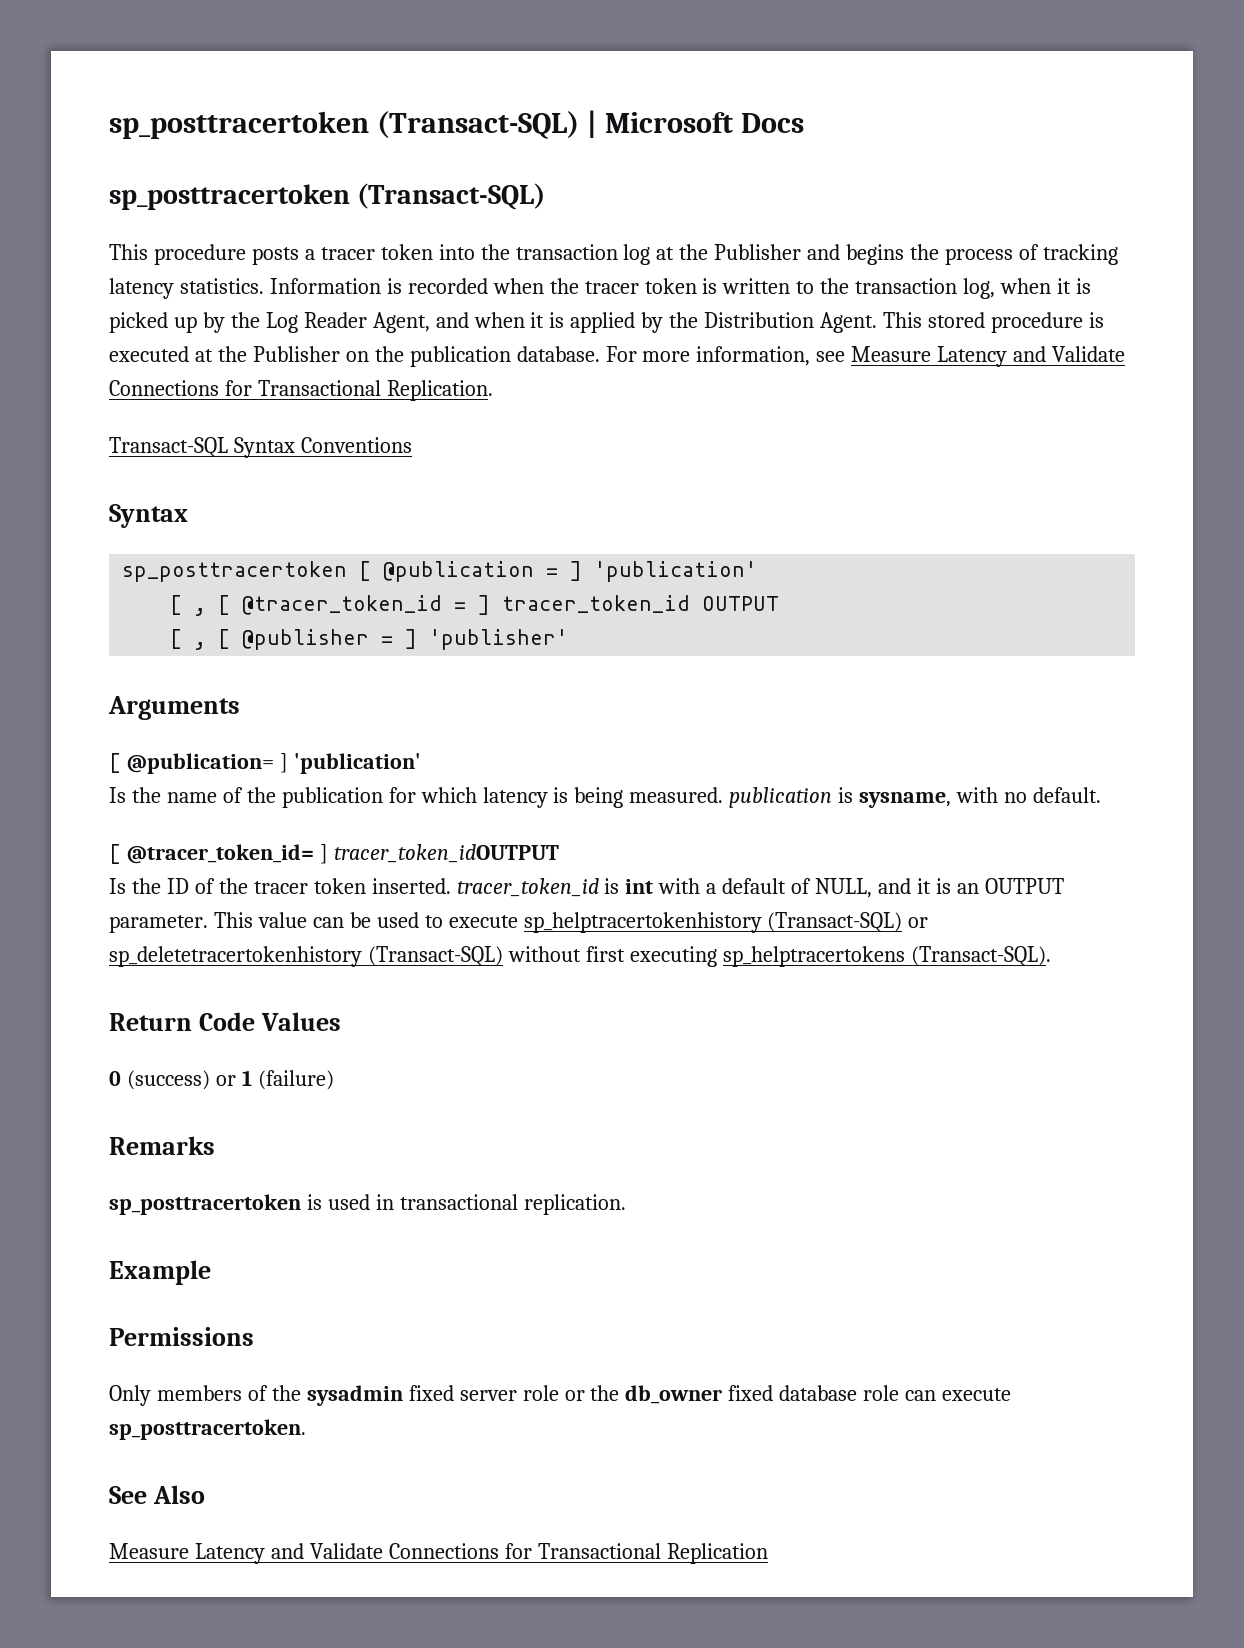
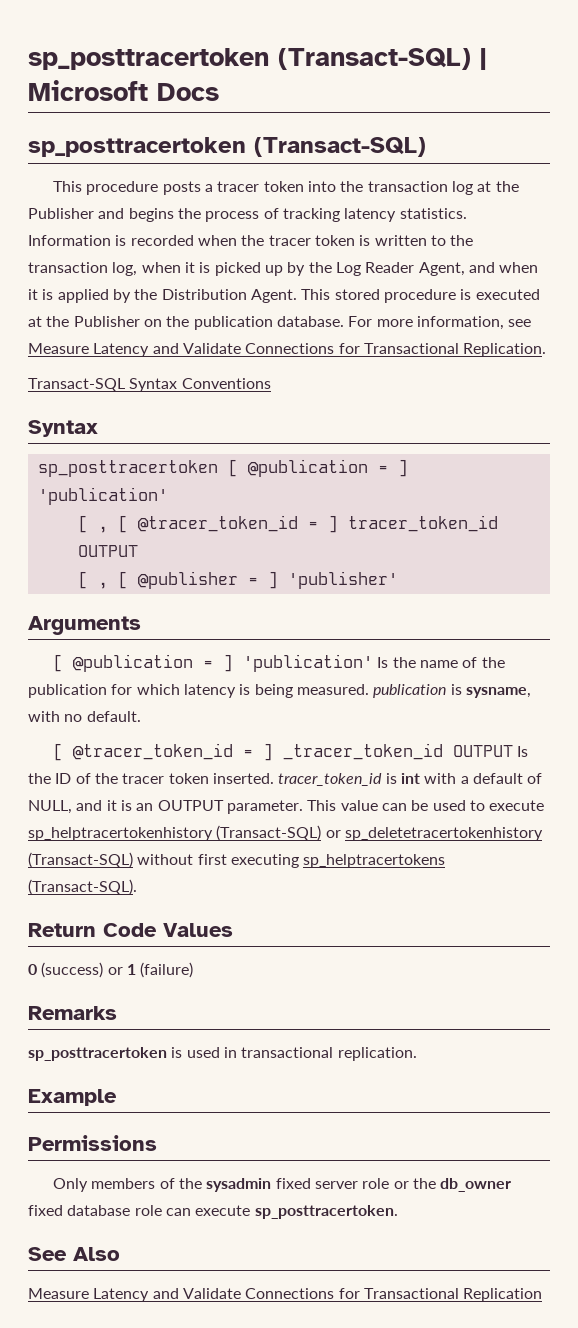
- [ @publication= ] 'publication'
- Is the name of the publication for which latency is being measured. publication is sysname, with no default.
+ [ @publication = ] 'publication' Is the name of the publication for which latency is being measured. publication is sysname, with no default.
- [ @tracer_token_id= ] tracer_token_idOUTPUT
- Is the ID of the tracer token inserted. tracer_token_id is int with a default of NULL, and it is an OUTPUT parameter.
+ [ @tracer_token_id = ] _tracer_token_id OUTPUT Is the ID of the tracer token inserted. tracer_token_id is int with a default of NULL, and it is an OUTPUT parameter.

